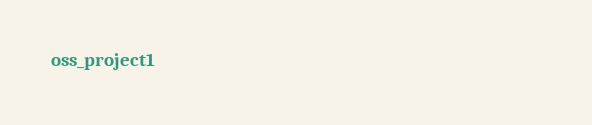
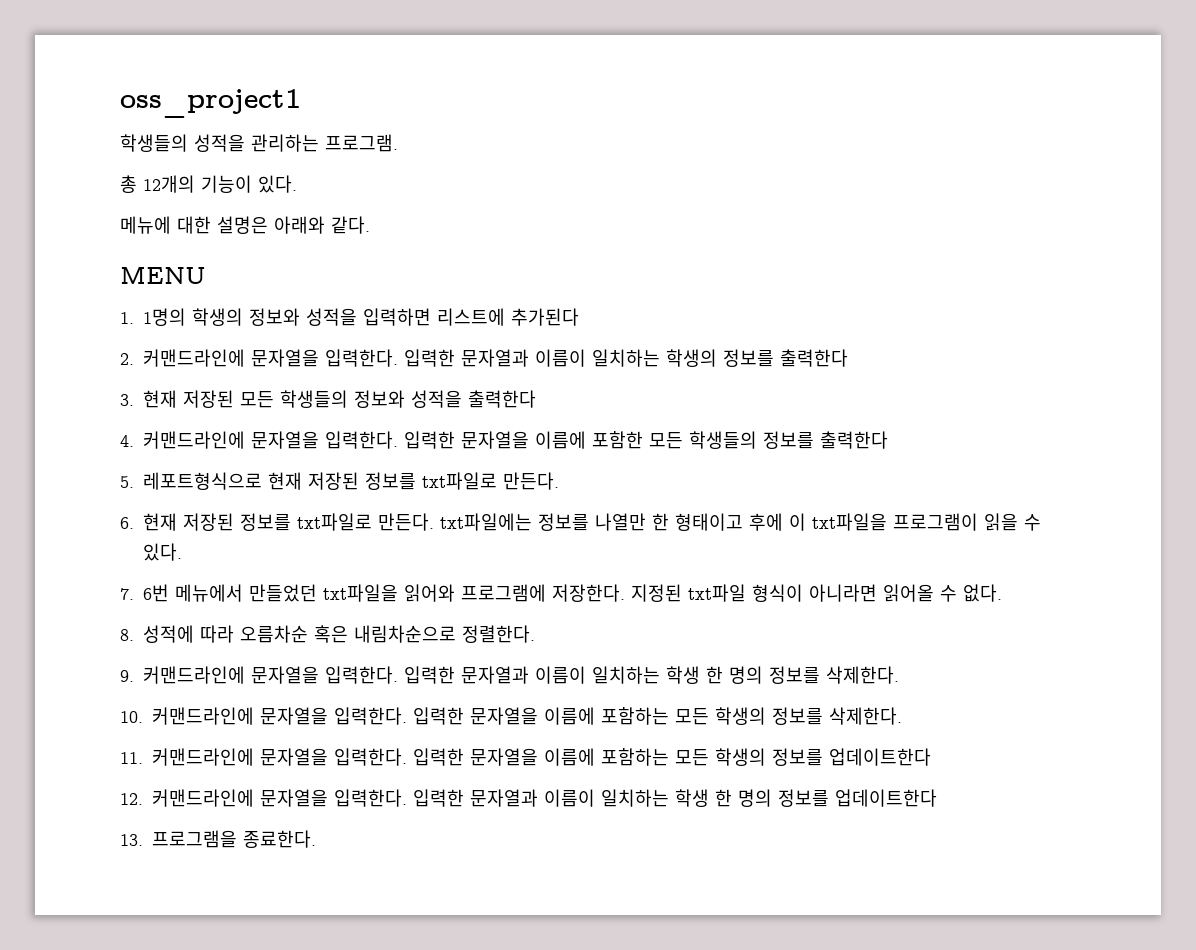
+ 학생들의 성적을 관리하는 프로그램.
+ 총 12개의 기능이 있다.
+ 메뉴에 대한 설명은 아래와 같다.
+ MENU
+ 1. 1명의 학생의 정보와 성적을 입력하면 리스트에 추가된다
+ 2. 커맨드라인에 문자열을 입력한다. 입력한 문자열과 이름이 일치하는 학생의 정보를 출력한다
+ 3. 현재 저장된 모든 학생들의 정보와 성적을 출력한다
+ 4. 커맨드라인에 문자열을 입력한다. 입력한 문자열을 이름에 포함한 모든 학생들의 정보를 출력한다
+ 5. 레포트형식으로 현재 저장된 정보를 txt파일로 만든다.
+ 6. 현재 저장된 정보를 txt파일로 만든다. txt파일에는 정보를 나열만 한 형태이고 후에 이 txt파일을 프로그램이 읽을 수 있다.
+ 7. 6번 메뉴에서 만들었던 txt파일을 읽어와 프로그램에 저장한다. 지정된 txt파일 형식이 아니라면 읽어올 수 없다.
+ 8. 성적에 따라 오름차순 혹은 내림차순으로 정렬한다.
+ 9. 커맨드라인에 문자열을 입력한다. 입력한 문자열과 이름이 일치하는 학생 한 명의 정보를 삭제한다.
+ 10. 커맨드라인에 문자열을 입력한다. 입력한 문자열을 이름에 포함하는 모든 학생의 정보를 삭제한다.
+ 11. 커맨드라인에 문자열을 입력한다. 입력한 문자열을 이름에 포함하는 모든 학생의 정보를 업데이트한다
+ 12. 커맨드라인에 문자열을 입력한다. 입력한 문자열과 이름이 일치하는 학생 한 명의 정보를 업데이트한다
+ 13. 프로그램을 종료한다.

